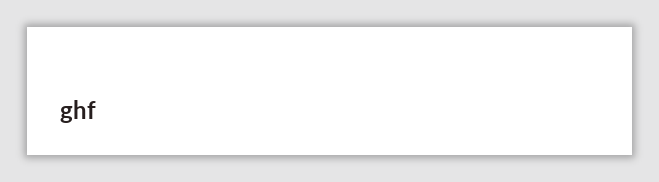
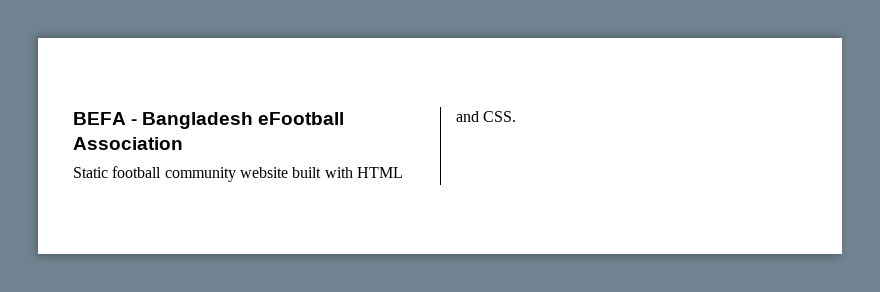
- ghf
+ BEFA - Bangladesh eFootball Association
+ Static football community website built with HTML and CSS.

